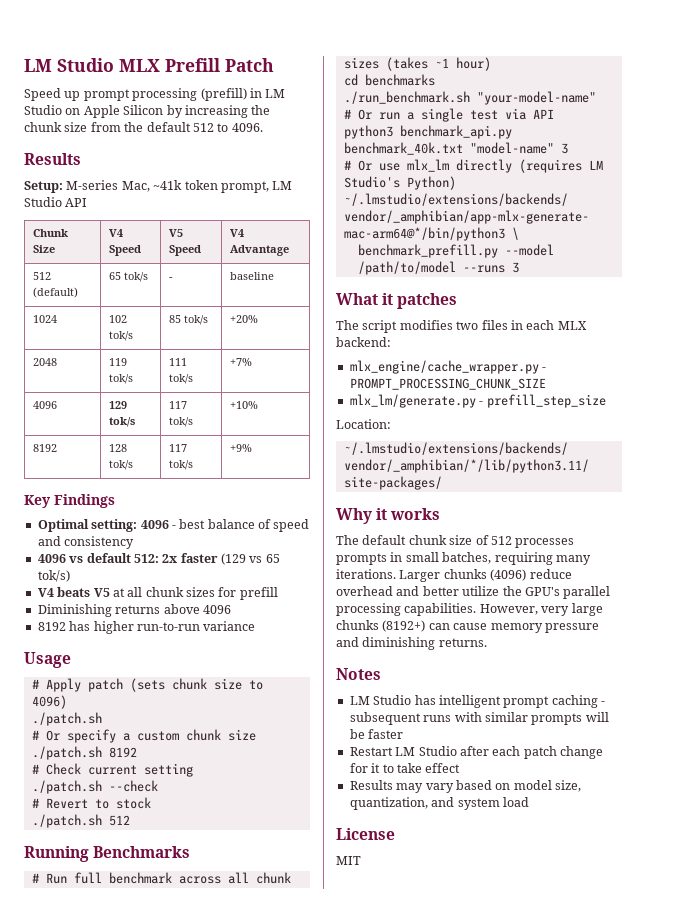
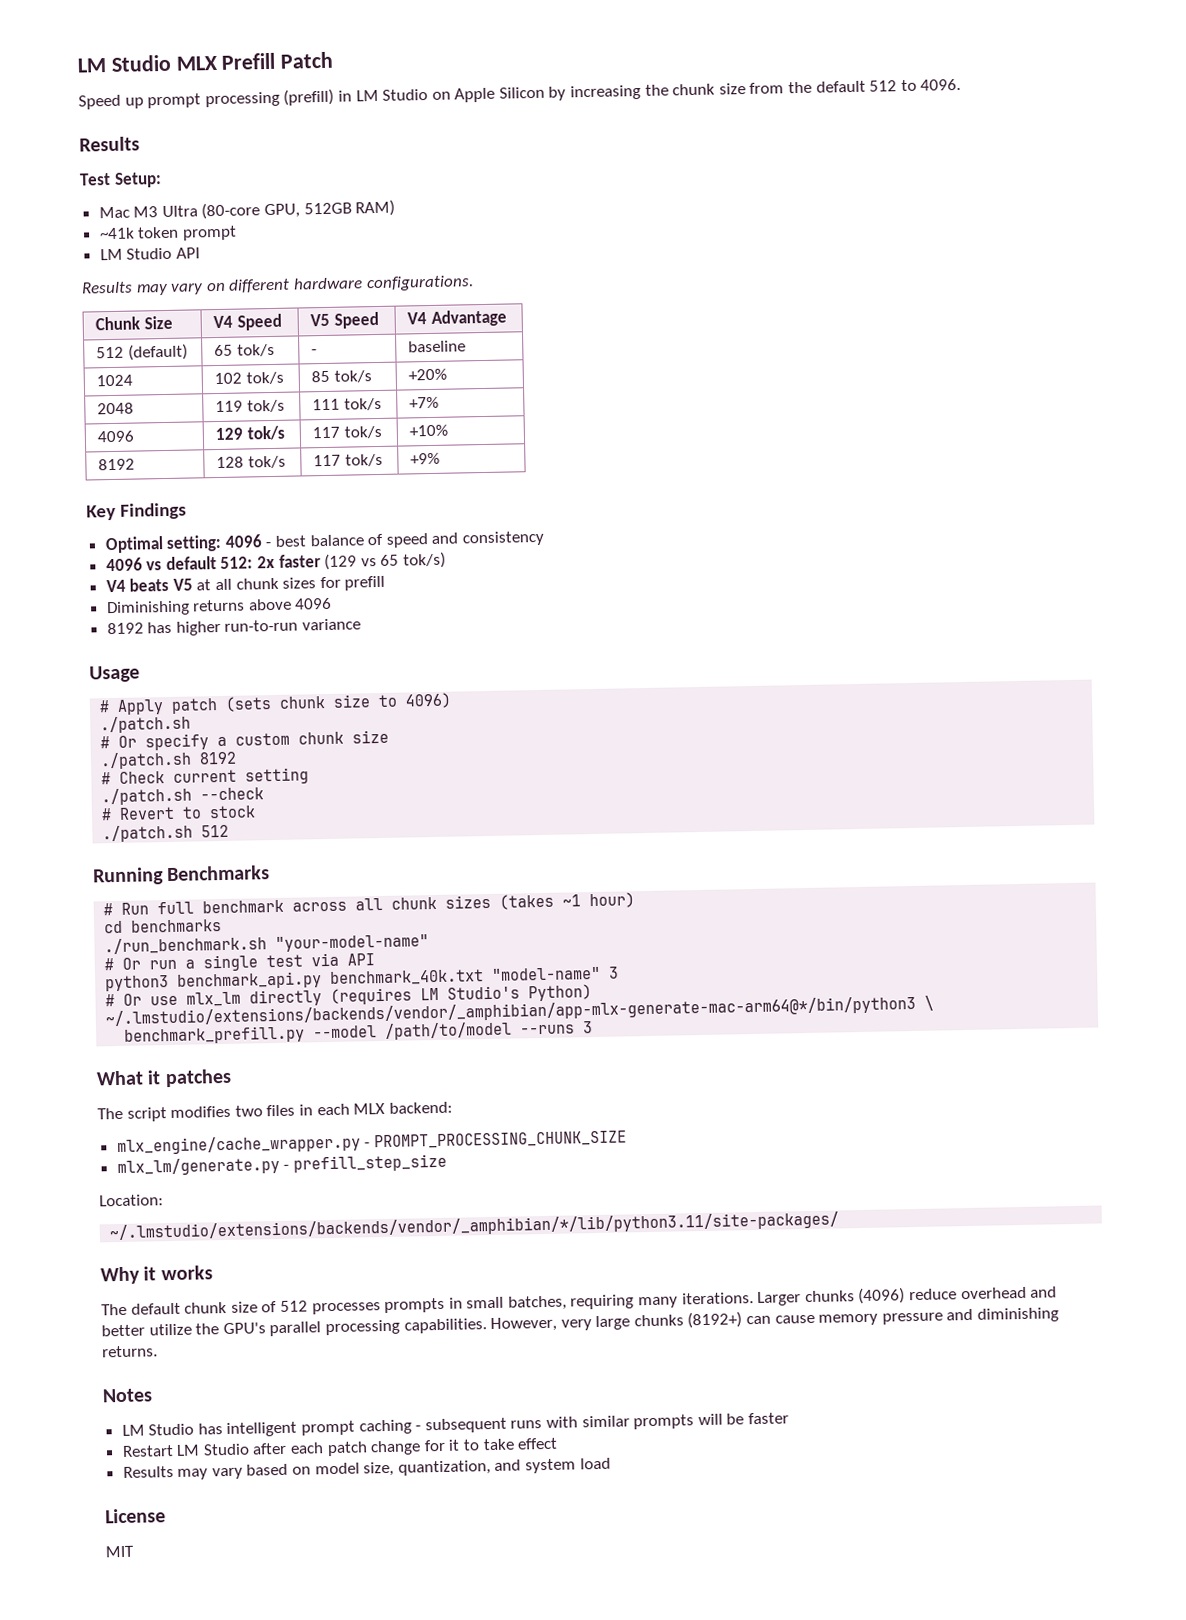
- Setup: M-series Mac, ~41k token prompt, LM Studio API
+ Test Setup:
+ Mac M3 Ultra (80-core GPU, 512GB RAM)
+ ~41k token prompt
+ LM Studio API
+ Results may vary on different hardware configurations.

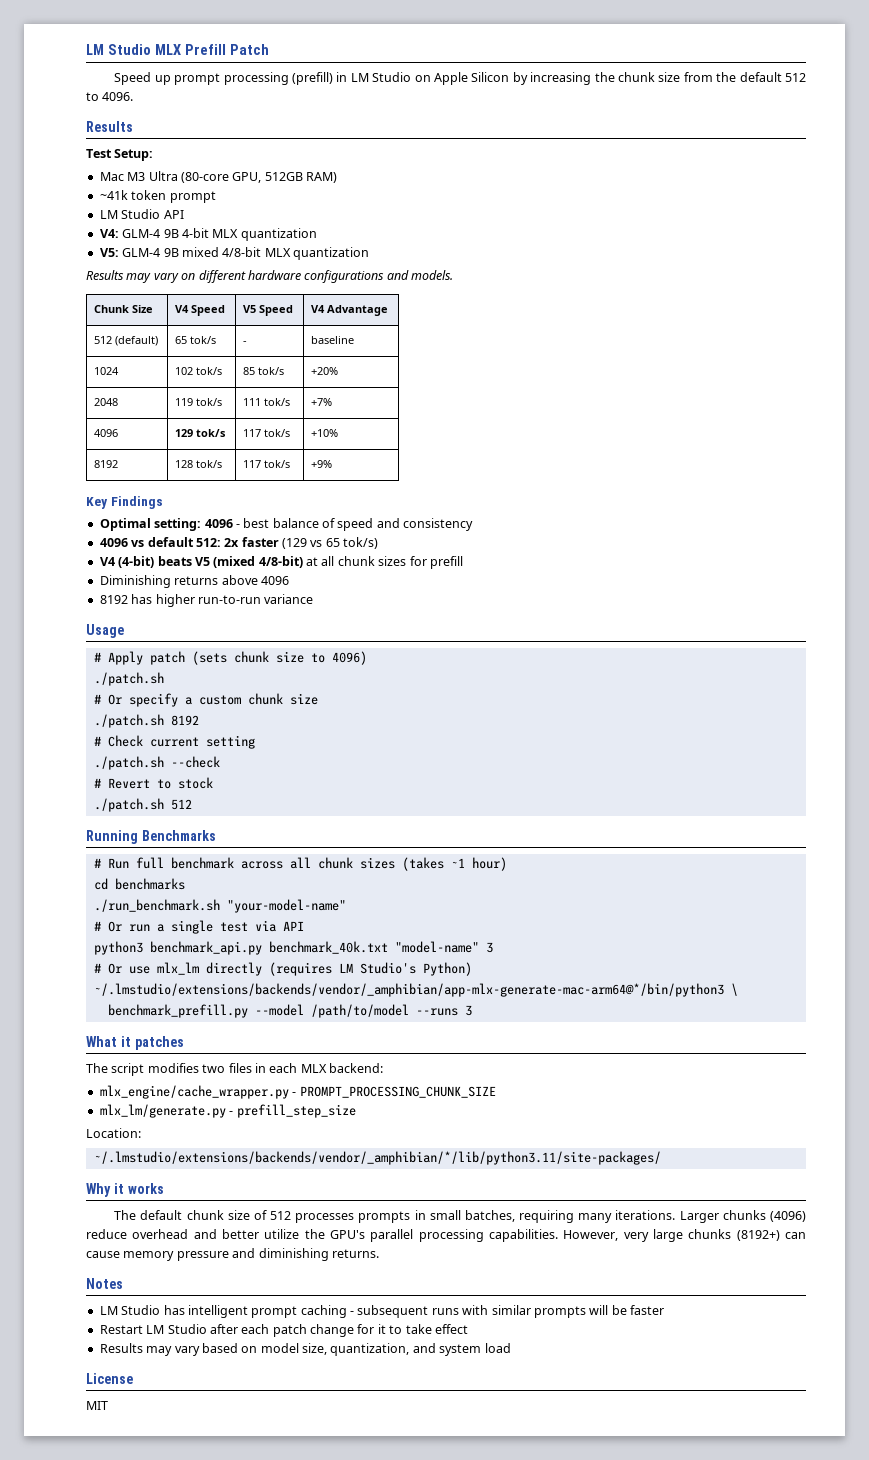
+ V4: GLM-4 9B 4-bit MLX quantization
+ V5: GLM-4 9B mixed 4/8-bit MLX quantization
- Results may vary on different hardware configurations.
+ Results may vary on different hardware configurations and models.
- V4 beats V5 at all chunk sizes for prefill
+ V4 (4-bit) beats V5 (mixed 4/8-bit) at all chunk sizes for prefill

